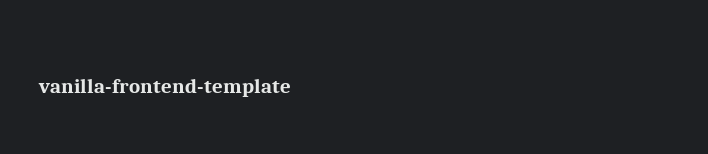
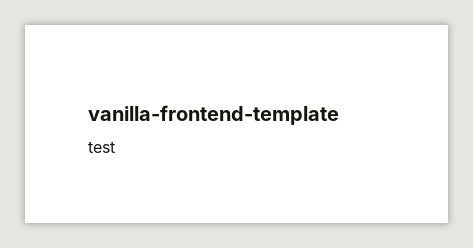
+ test

